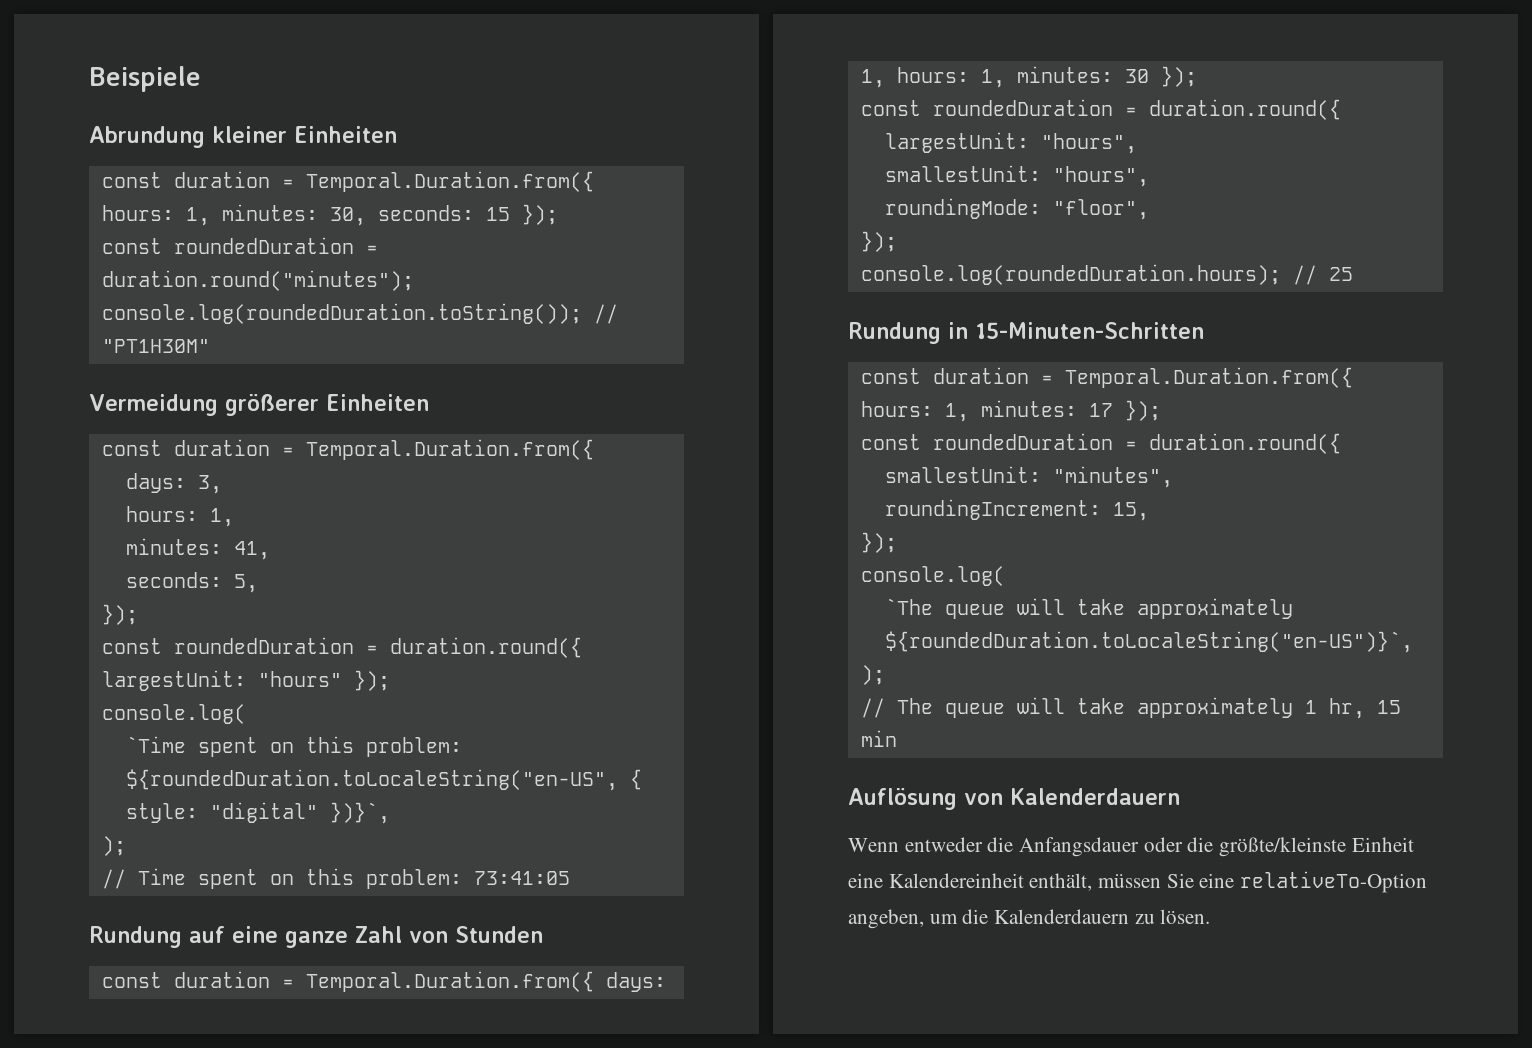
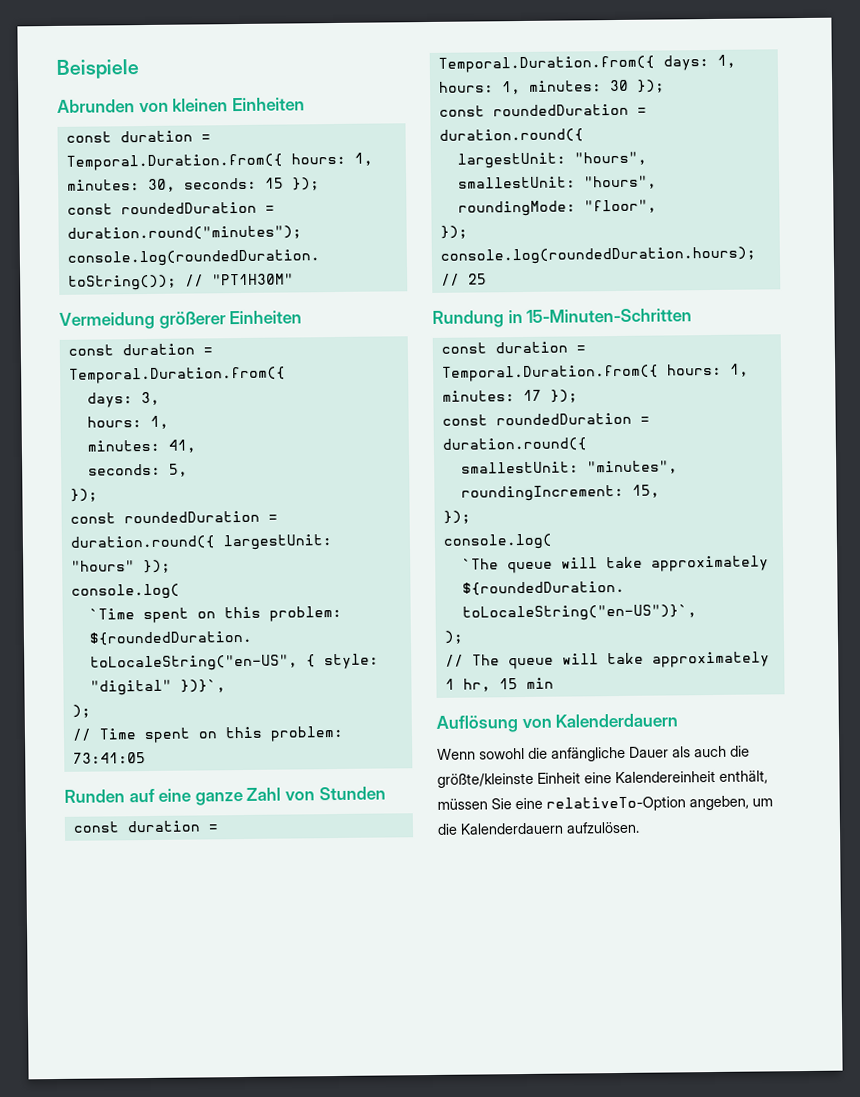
- Abrundung kleiner Einheiten
+ Abrunden von kleinen Einheiten
- Rundung auf eine ganze Zahl von Stunden
+ Runden auf eine ganze Zahl von Stunden
- Wenn entweder die Anfangsdauer oder die größte/kleinste Einheit eine Kalendereinheit enthält, müssen Sie eine relativeTo-Option angeben, um die Kalenderdauern zu lösen.
+ Wenn sowohl die anfängliche Dauer als auch die größte/kleinste Einheit eine Kalendereinheit enthält, müssen Sie eine relativeTo-Option angeben, um die Kalenderdauern aufzulösen.

